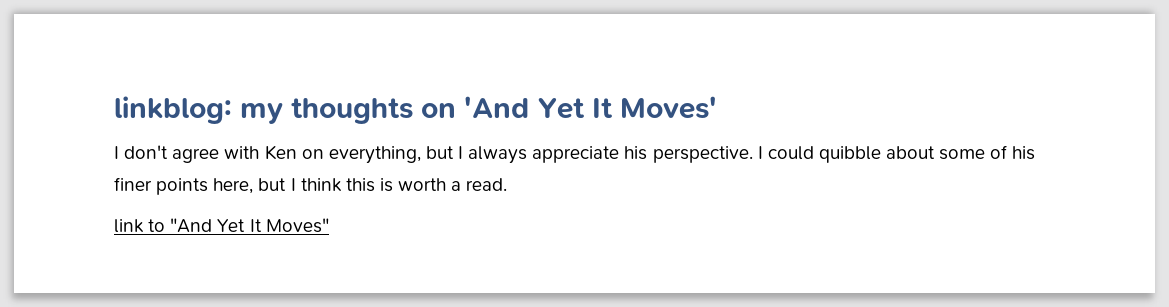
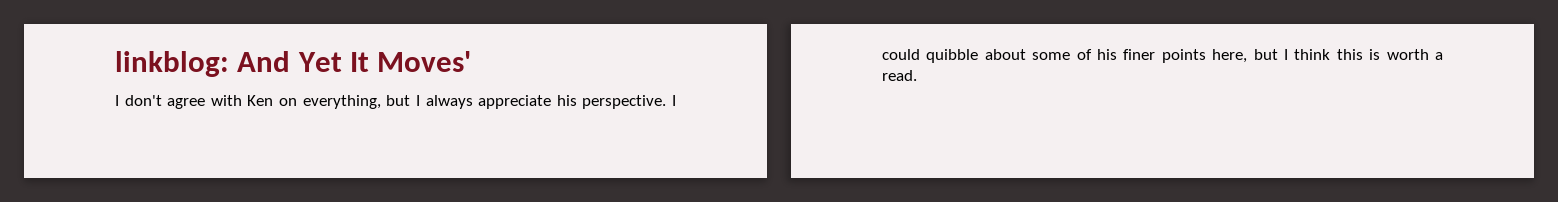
- linkblog: my thoughts on 'And Yet It Moves'
+ linkblog: And Yet It Moves'
- link to "And Yet It Moves"

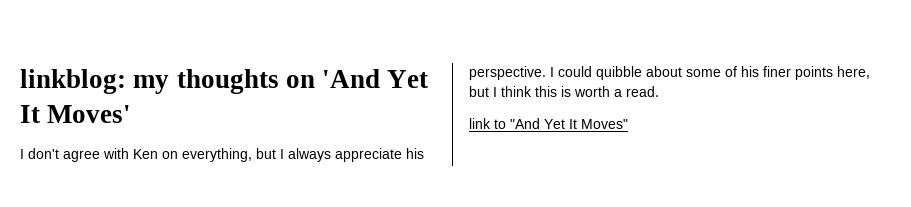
- linkblog: And Yet It Moves'
+ linkblog: my thoughts on 'And Yet It Moves'
+ link to "And Yet It Moves"

